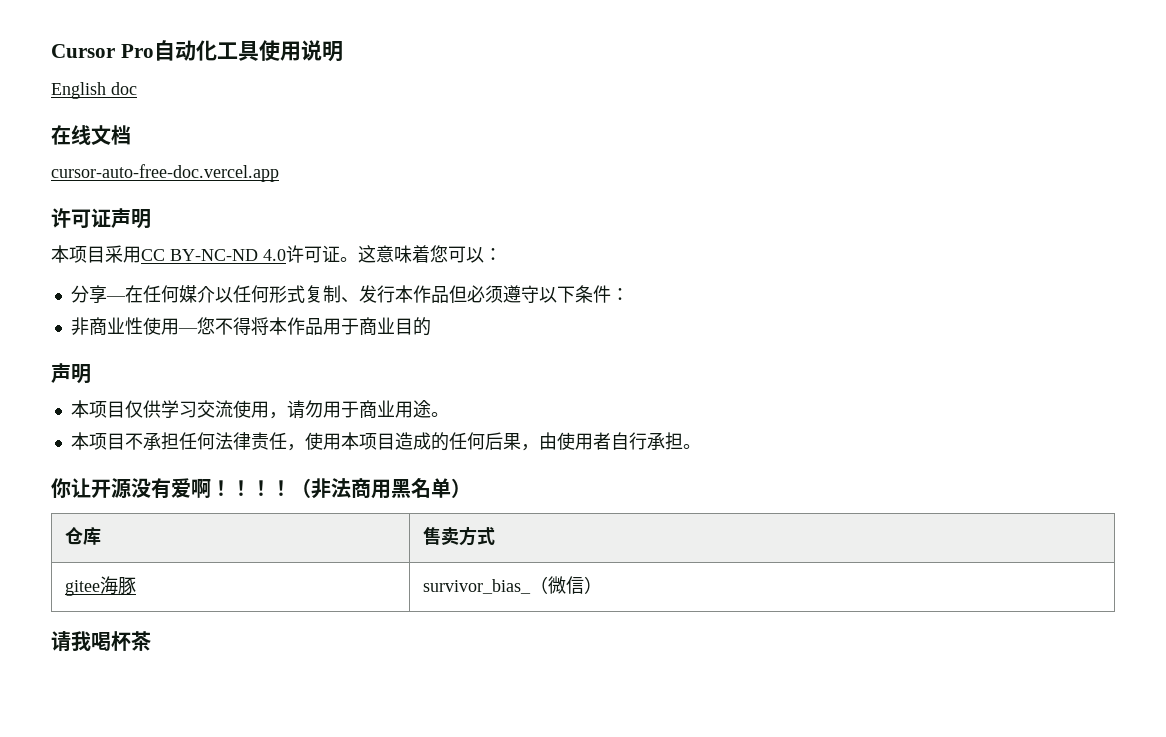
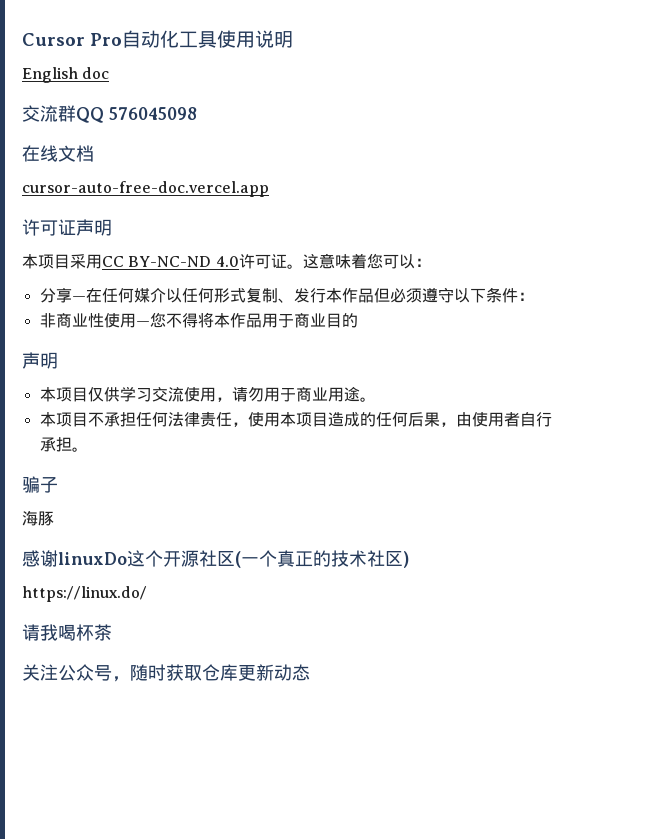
+ 交流群QQ 576045098
- 你让开源没有爱啊！！！！（非法商用黑名单）
- 仓库 | 售卖方式
- gitee海豚 | survivor_bias_（微信）
+ 骗子
+ 海豚
+ 感谢linuxDo这个开源社区(一个真正的技术社区)
+ https://linux.do/
  请我喝杯茶
+ 关注公众号，随时获取仓库更新动态

